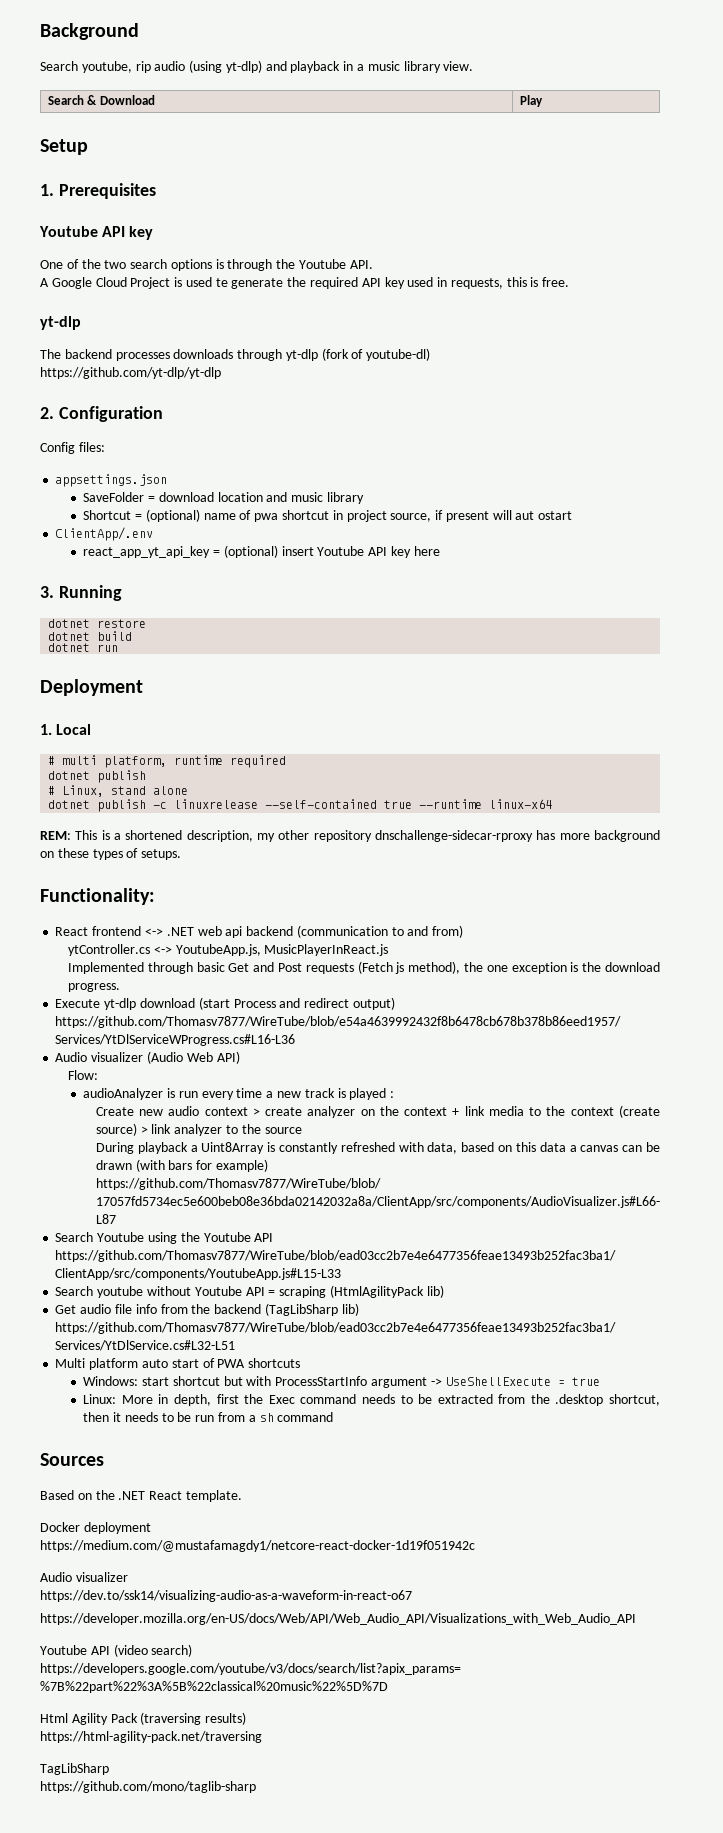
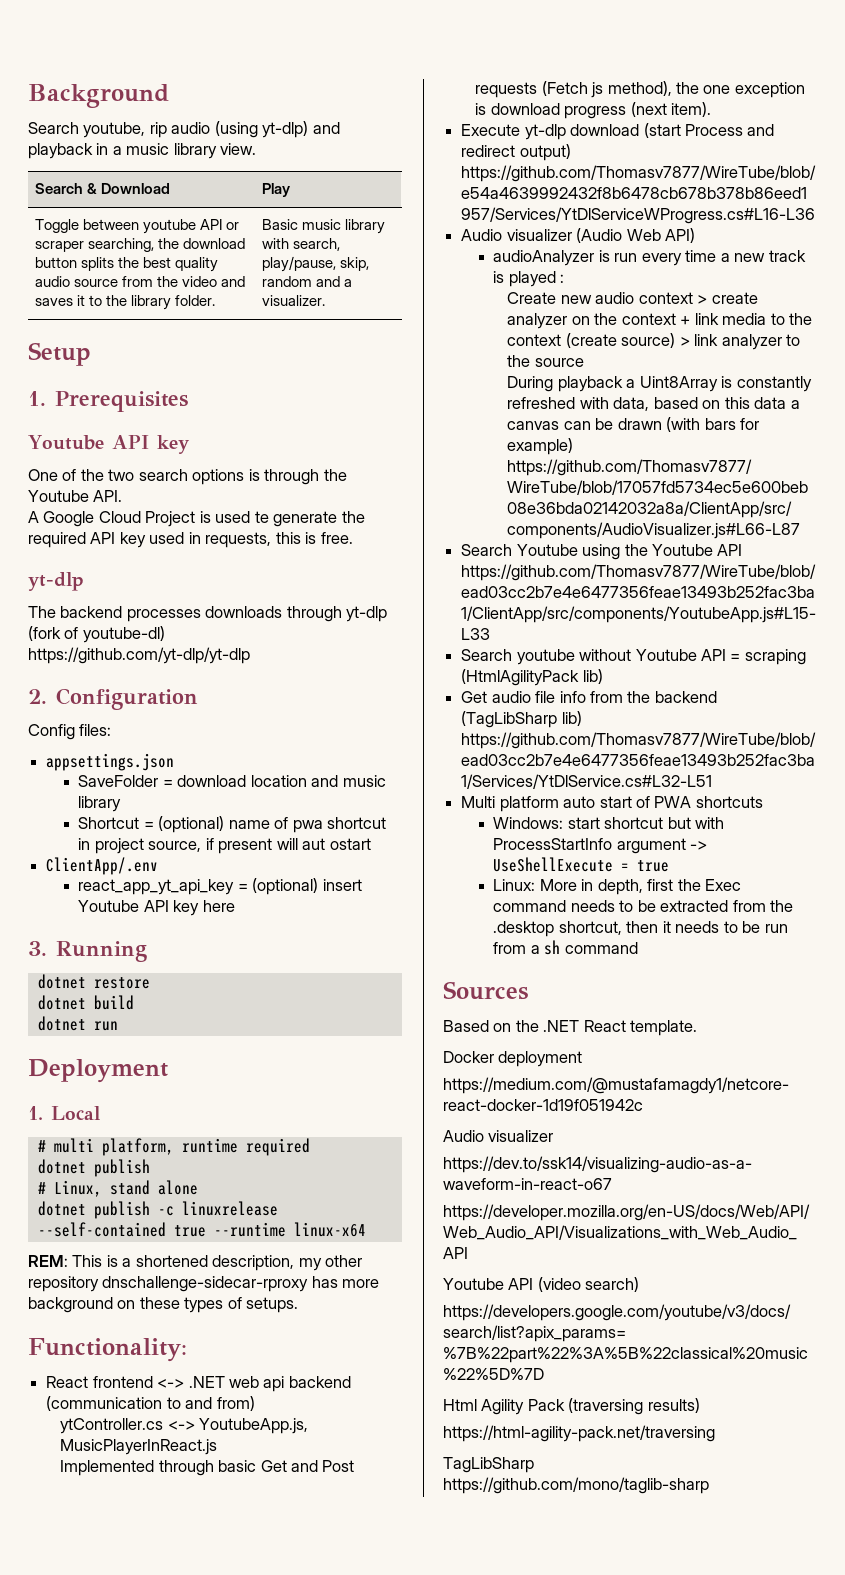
+ Toggle between youtube API or scraper searching, the download button splits the best quality audio source from the video and saves it to the library folder. | Basic music library with search, play/pause, skip, random and a visualizer.
- Implemented through basic Get and Post requests (Fetch js method), the one exception is the download progress.
+ Implemented through basic Get and Post requests (Fetch js method), the one exception is download progress (next item).
- Flow:

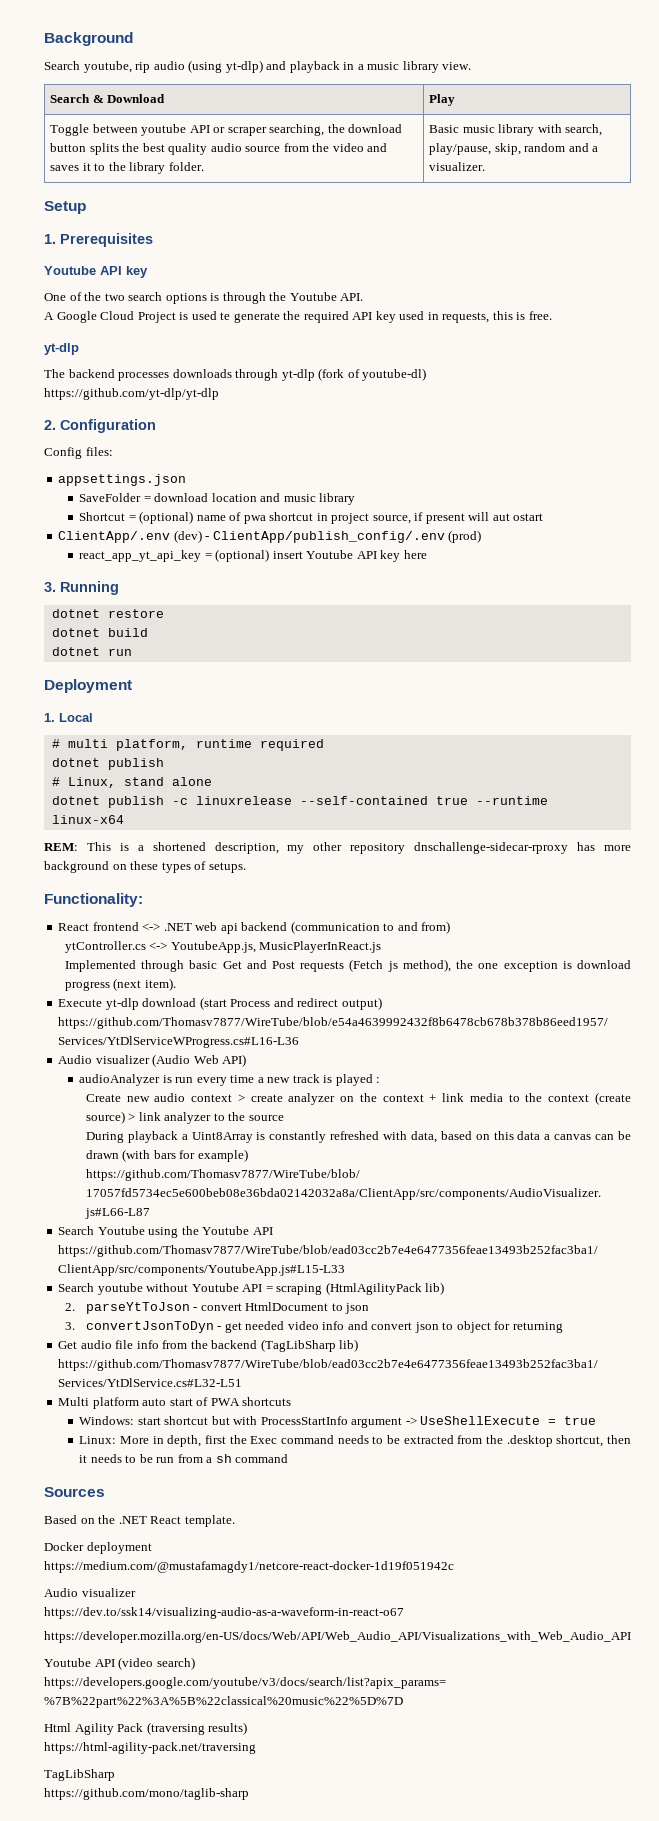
- ClientApp/.env
+ ClientApp/.env (dev) - ClientApp/publish_config/.env (prod)
+ 2. parseYtToJson - convert HtmlDocument to json
+ 3. convertJsonToDyn - get needed video info and convert json to object for returning

